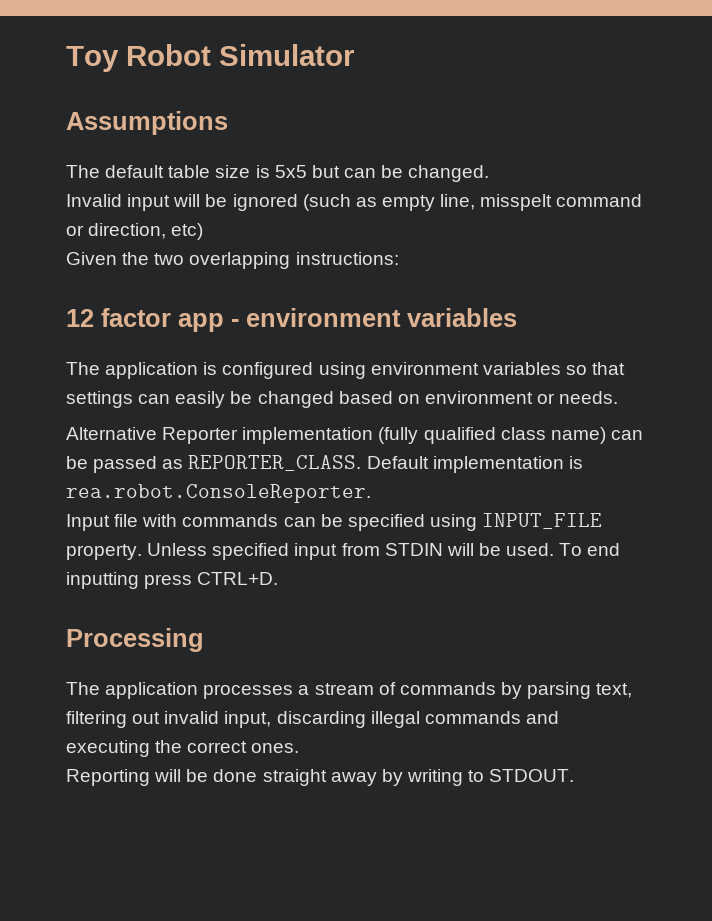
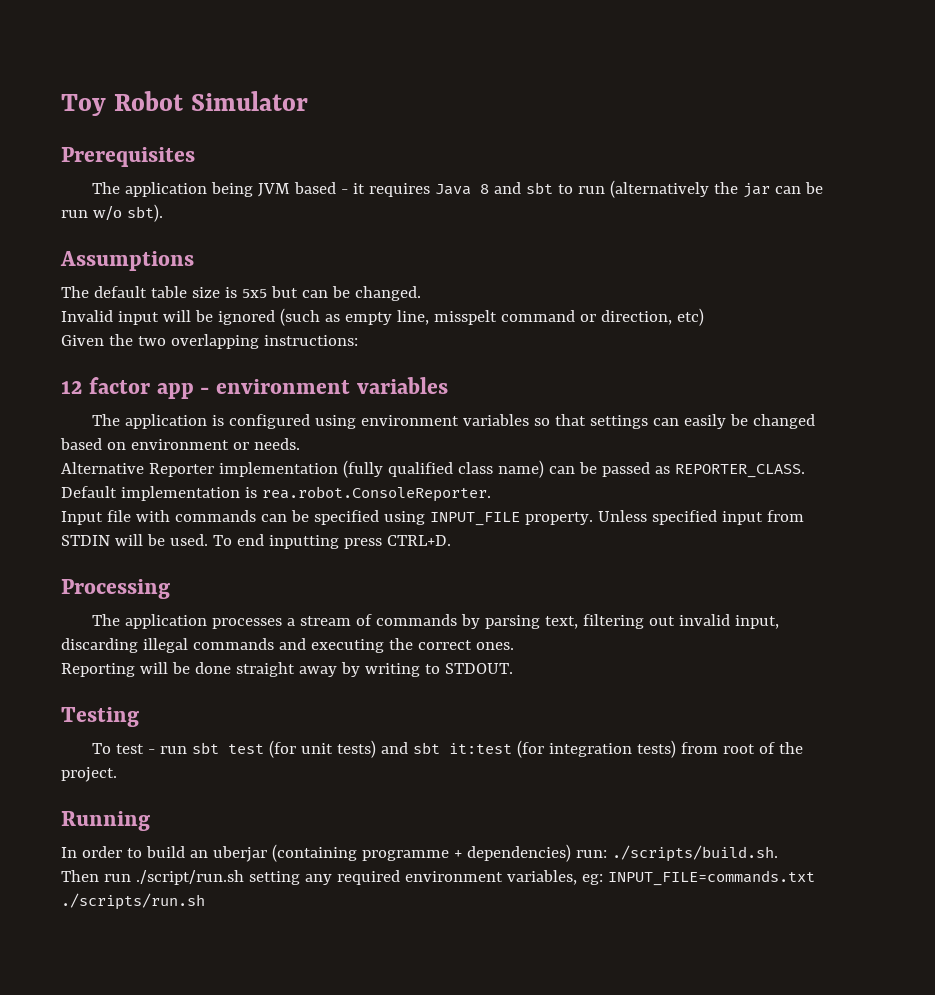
+ Prerequisites
+ The application being JVM based - it requires Java 8 and sbt to run (alternatively the jar can be run w/o sbt).
+ Testing
+ To test - run sbt test (for unit tests) and sbt it:test (for integration tests) from root of the project.
+ Running
+ In order to build an uberjar (containing programme + dependencies) run: ./scripts/build.sh.
+ Then run ./script/run.sh setting any required environment variables, eg: INPUT_FILE=commands.txt ./scripts/run.sh

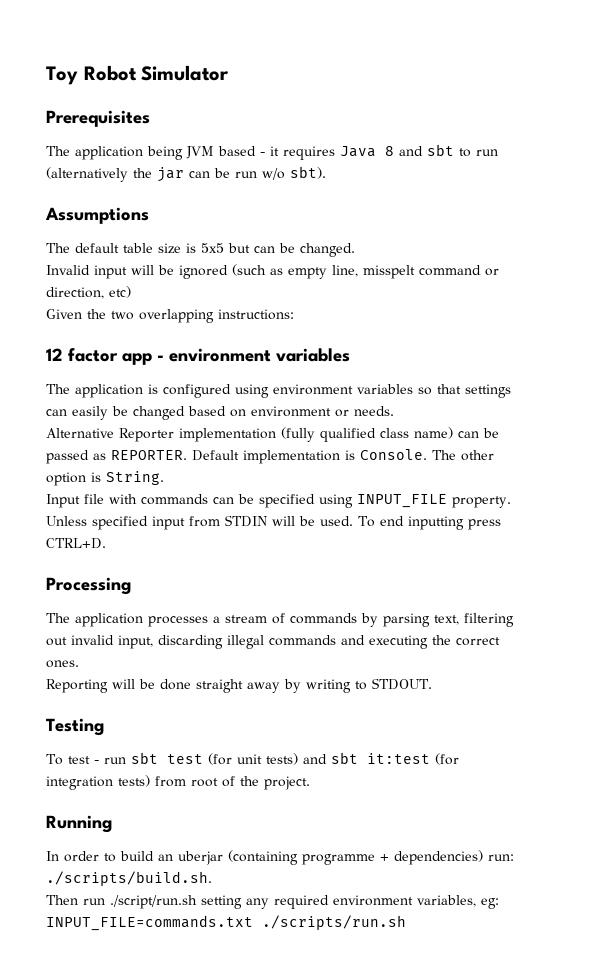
- Alternative Reporter implementation (fully qualified class name) can be passed as REPORTER_CLASS.
+ Alternative Reporter implementation (fully qualified class name) can be passed as REPORTER.
- Default implementation is rea.robot.ConsoleReporter.
+ Default implementation is Console. The other option is String.

